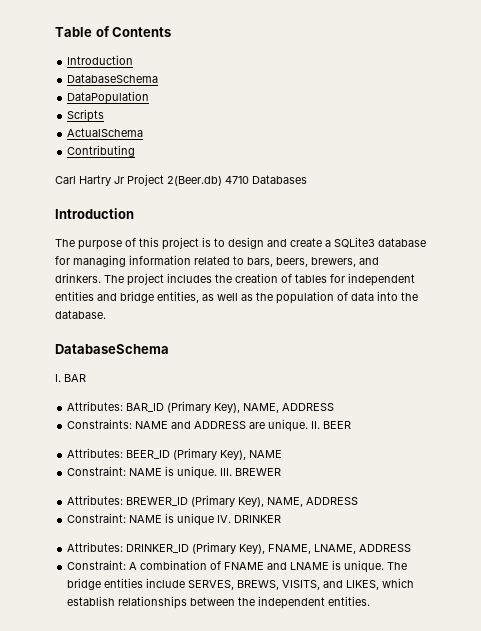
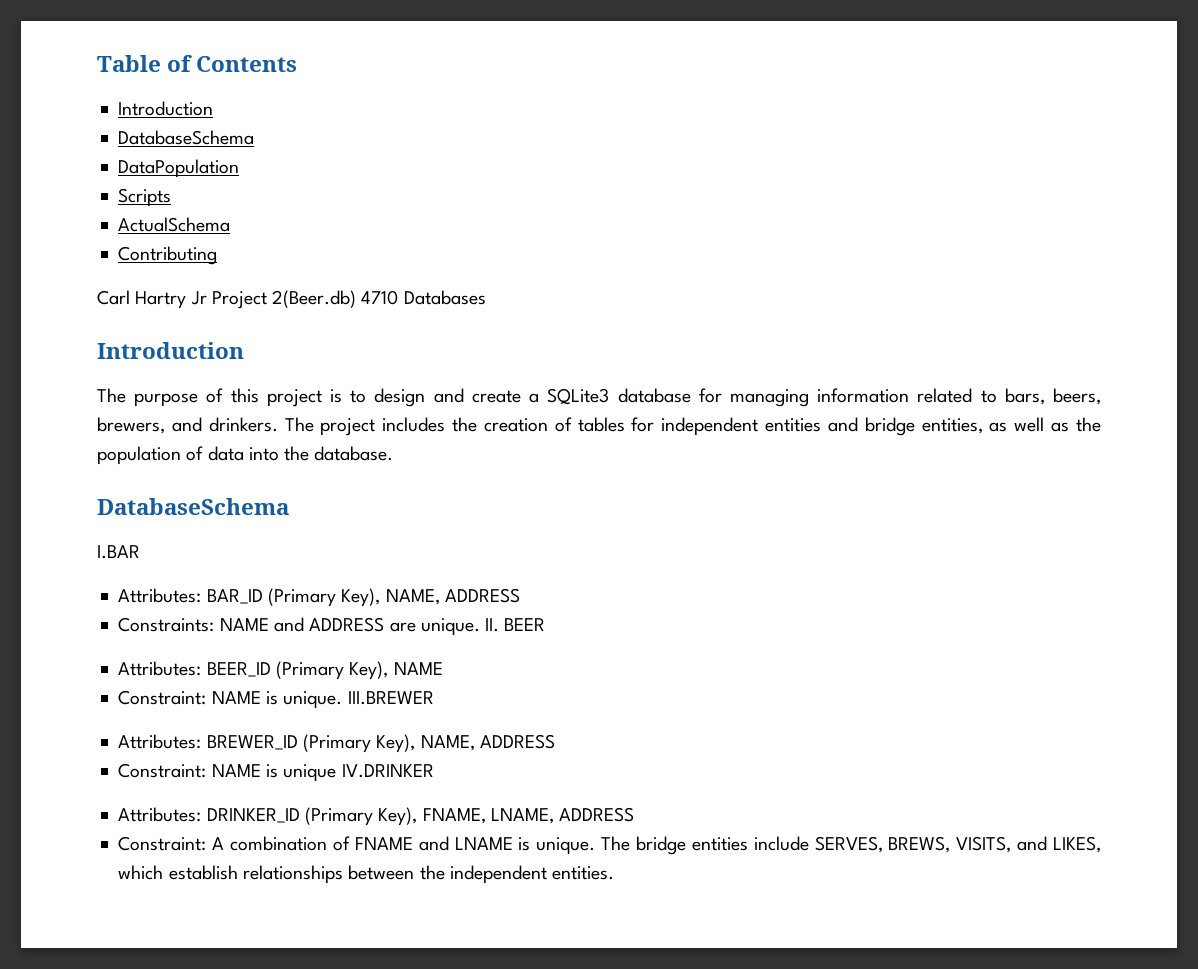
- I. BAR
+ I.BAR
- III. BREWER
+ III.BREWER
- Constraint: NAME is unique IV. DRINKER
+ Constraint: NAME is unique IV.DRINKER

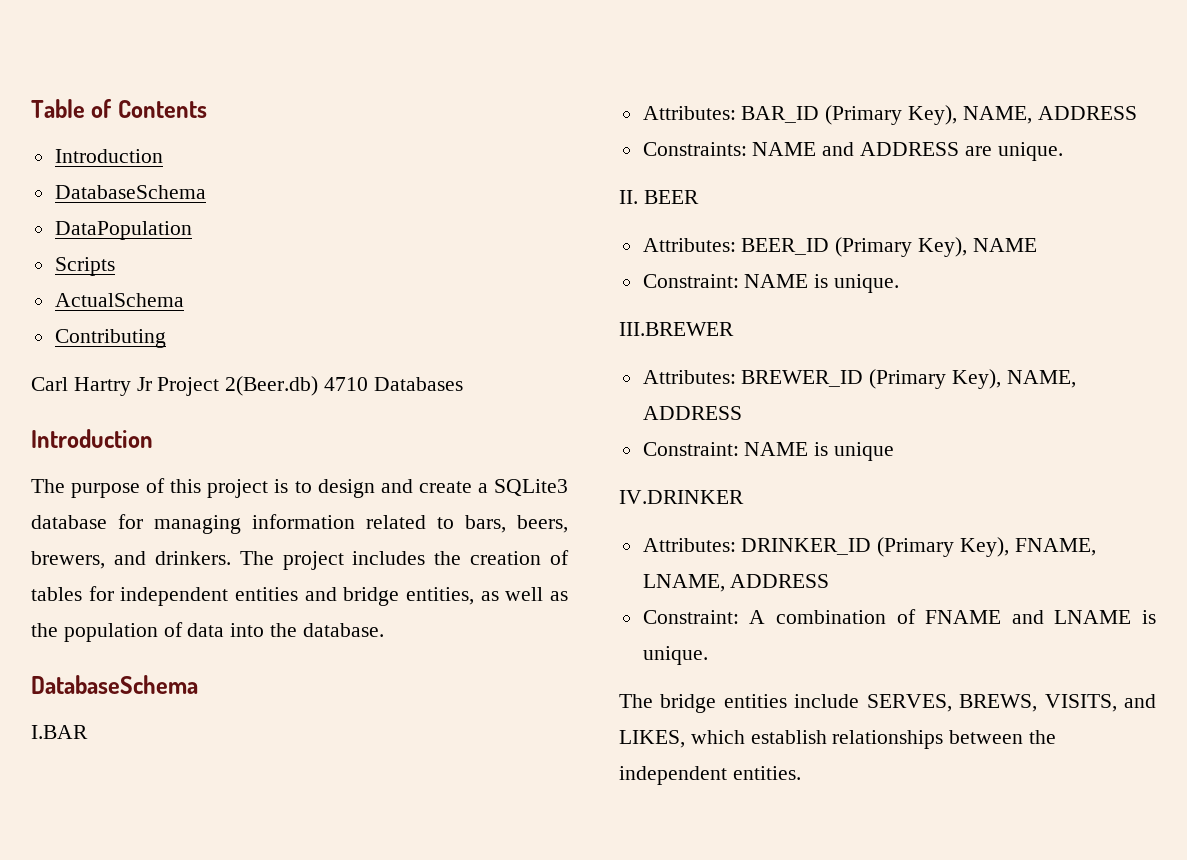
- Constraints: NAME and ADDRESS are unique. II. BEER
+ Constraints: NAME and ADDRESS are unique.
+ II. BEER
- Constraint: NAME is unique. III.BREWER
+ Constraint: NAME is unique.
+ III.BREWER
- Constraint: NAME is unique IV.DRINKER
+ Constraint: NAME is unique
+ IV.DRINKER
- Constraint: A combination of FNAME and LNAME is unique. The bridge entities include SERVES, BREWS, VISITS, and LIKES, which establish relationships between the independent entities.
+ Constraint: A combination of FNAME and LNAME is unique.
+ The bridge entities include SERVES, BREWS, VISITS, and LIKES, which establish relationships between the independent entities.

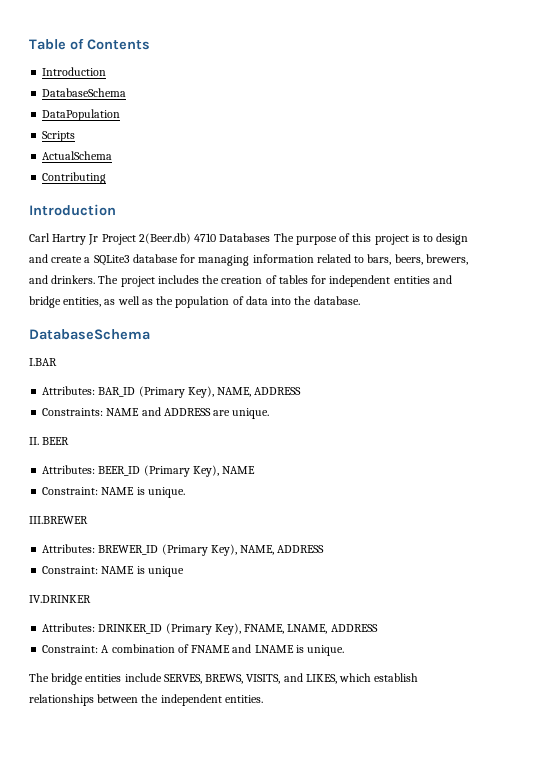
  Contributing
+ Introduction
- Carl Hartry Jr Project 2(Beer.db) 4710 Databases
- Introduction
- The purpose of this project is to design and create a SQLite3 database for managing information related to bars, beers, brewers, and drinkers.
+ Carl Hartry Jr Project 2(Beer.db) 4710 Databases The purpose of this project is to design and create a SQLite3 database for managing information related to bars, beers, brewers, and drinkers.

